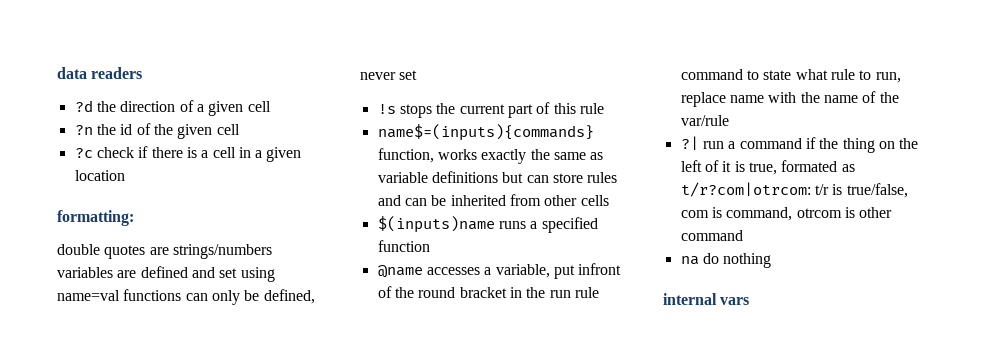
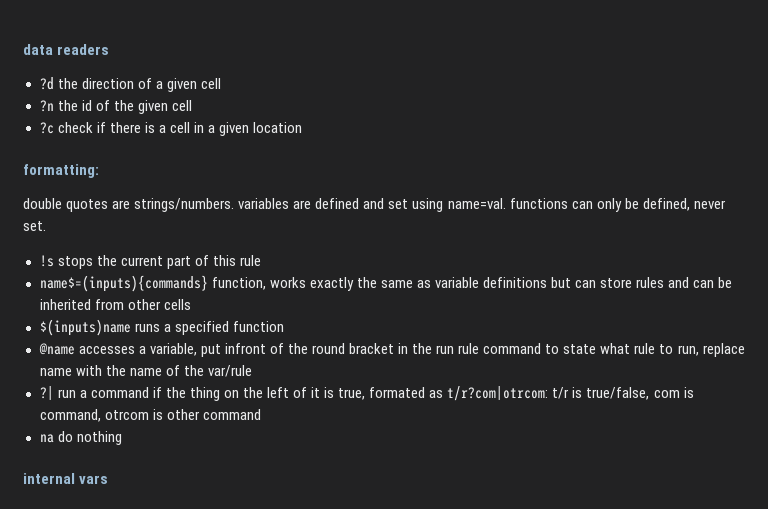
- double quotes are strings/numbers variables are defined and set using name=val functions can only be defined, never set
+ double quotes are strings/numbers. variables are defined and set using name=val. functions can only be defined, never set.

